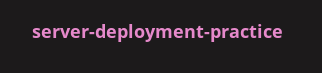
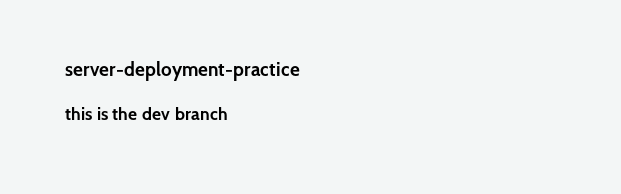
+ this is the dev branch

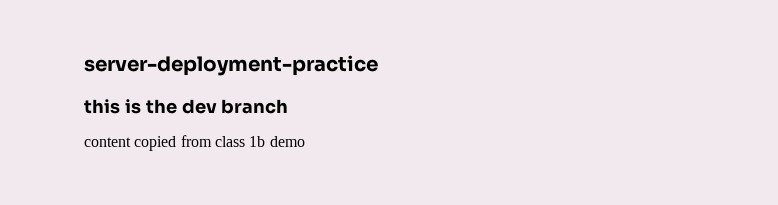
+ content copied from class 1b demo

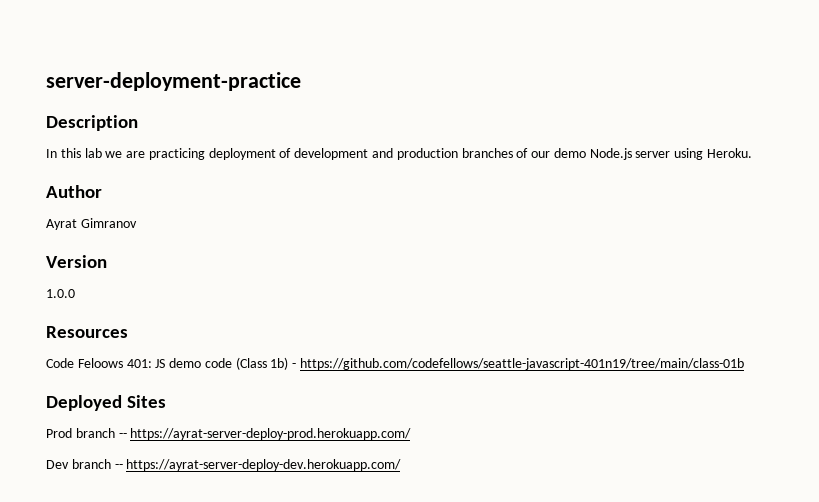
- this is the dev branch
- content copied from class 1b demo
+ Description
+ In this lab we are practicing deployment of development and production branches of our demo Node.js server using Heroku.
+ Author
+ Ayrat Gimranov
+ Version
+ 1.0.0
+ Resources
+ Code Feloows 401: JS demo code (Class 1b) - https://github.com/codefellows/seattle-javascript-401n19/tree/main/class-01b
+ Deployed Sites
+ Prod branch -- https://ayrat-server-deploy-prod.herokuapp.com/
+ Dev branch -- https://ayrat-server-deploy-dev.herokuapp.com/

